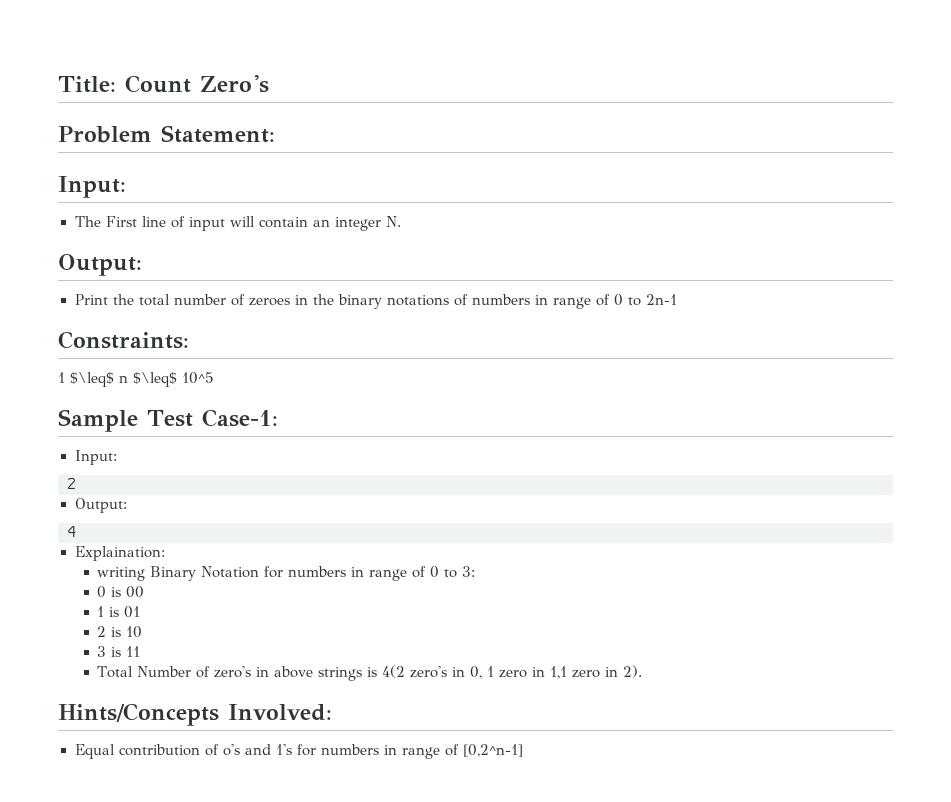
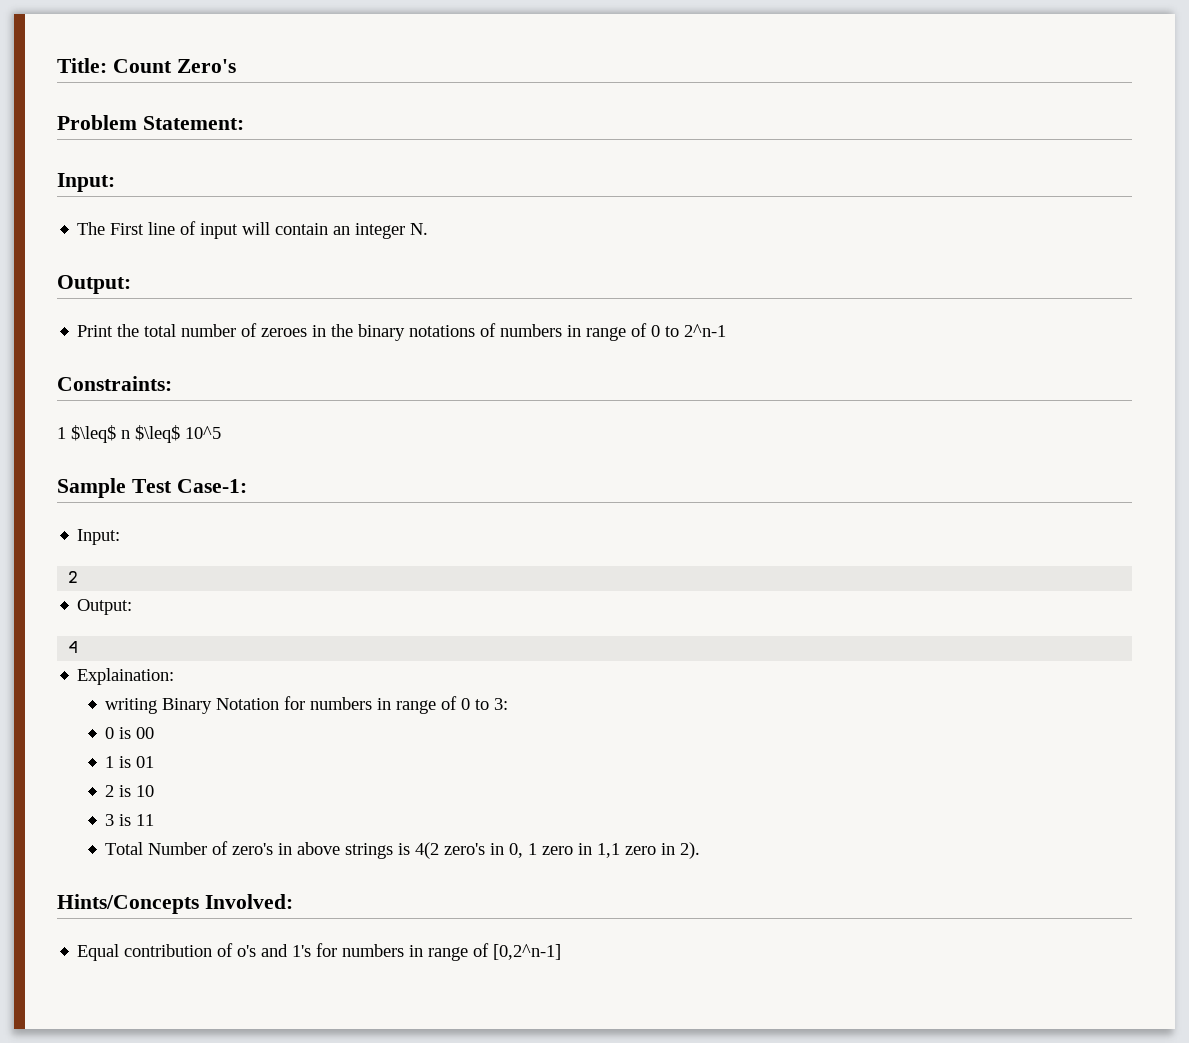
- Print the total number of zeroes in the binary notations of numbers in range of 0 to 2n-1
+ Print the total number of zeroes in the binary notations of numbers in range of 0 to 2^n-1

